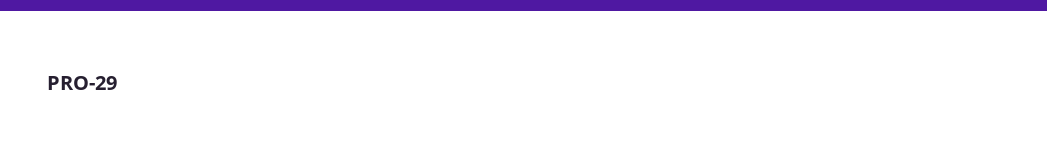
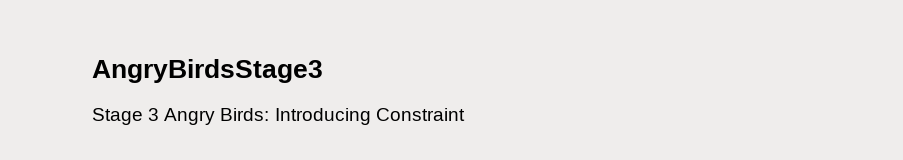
- PRO-29
+ AngryBirdsStage3
+ Stage 3 Angry Birds: Introducing Constraint

